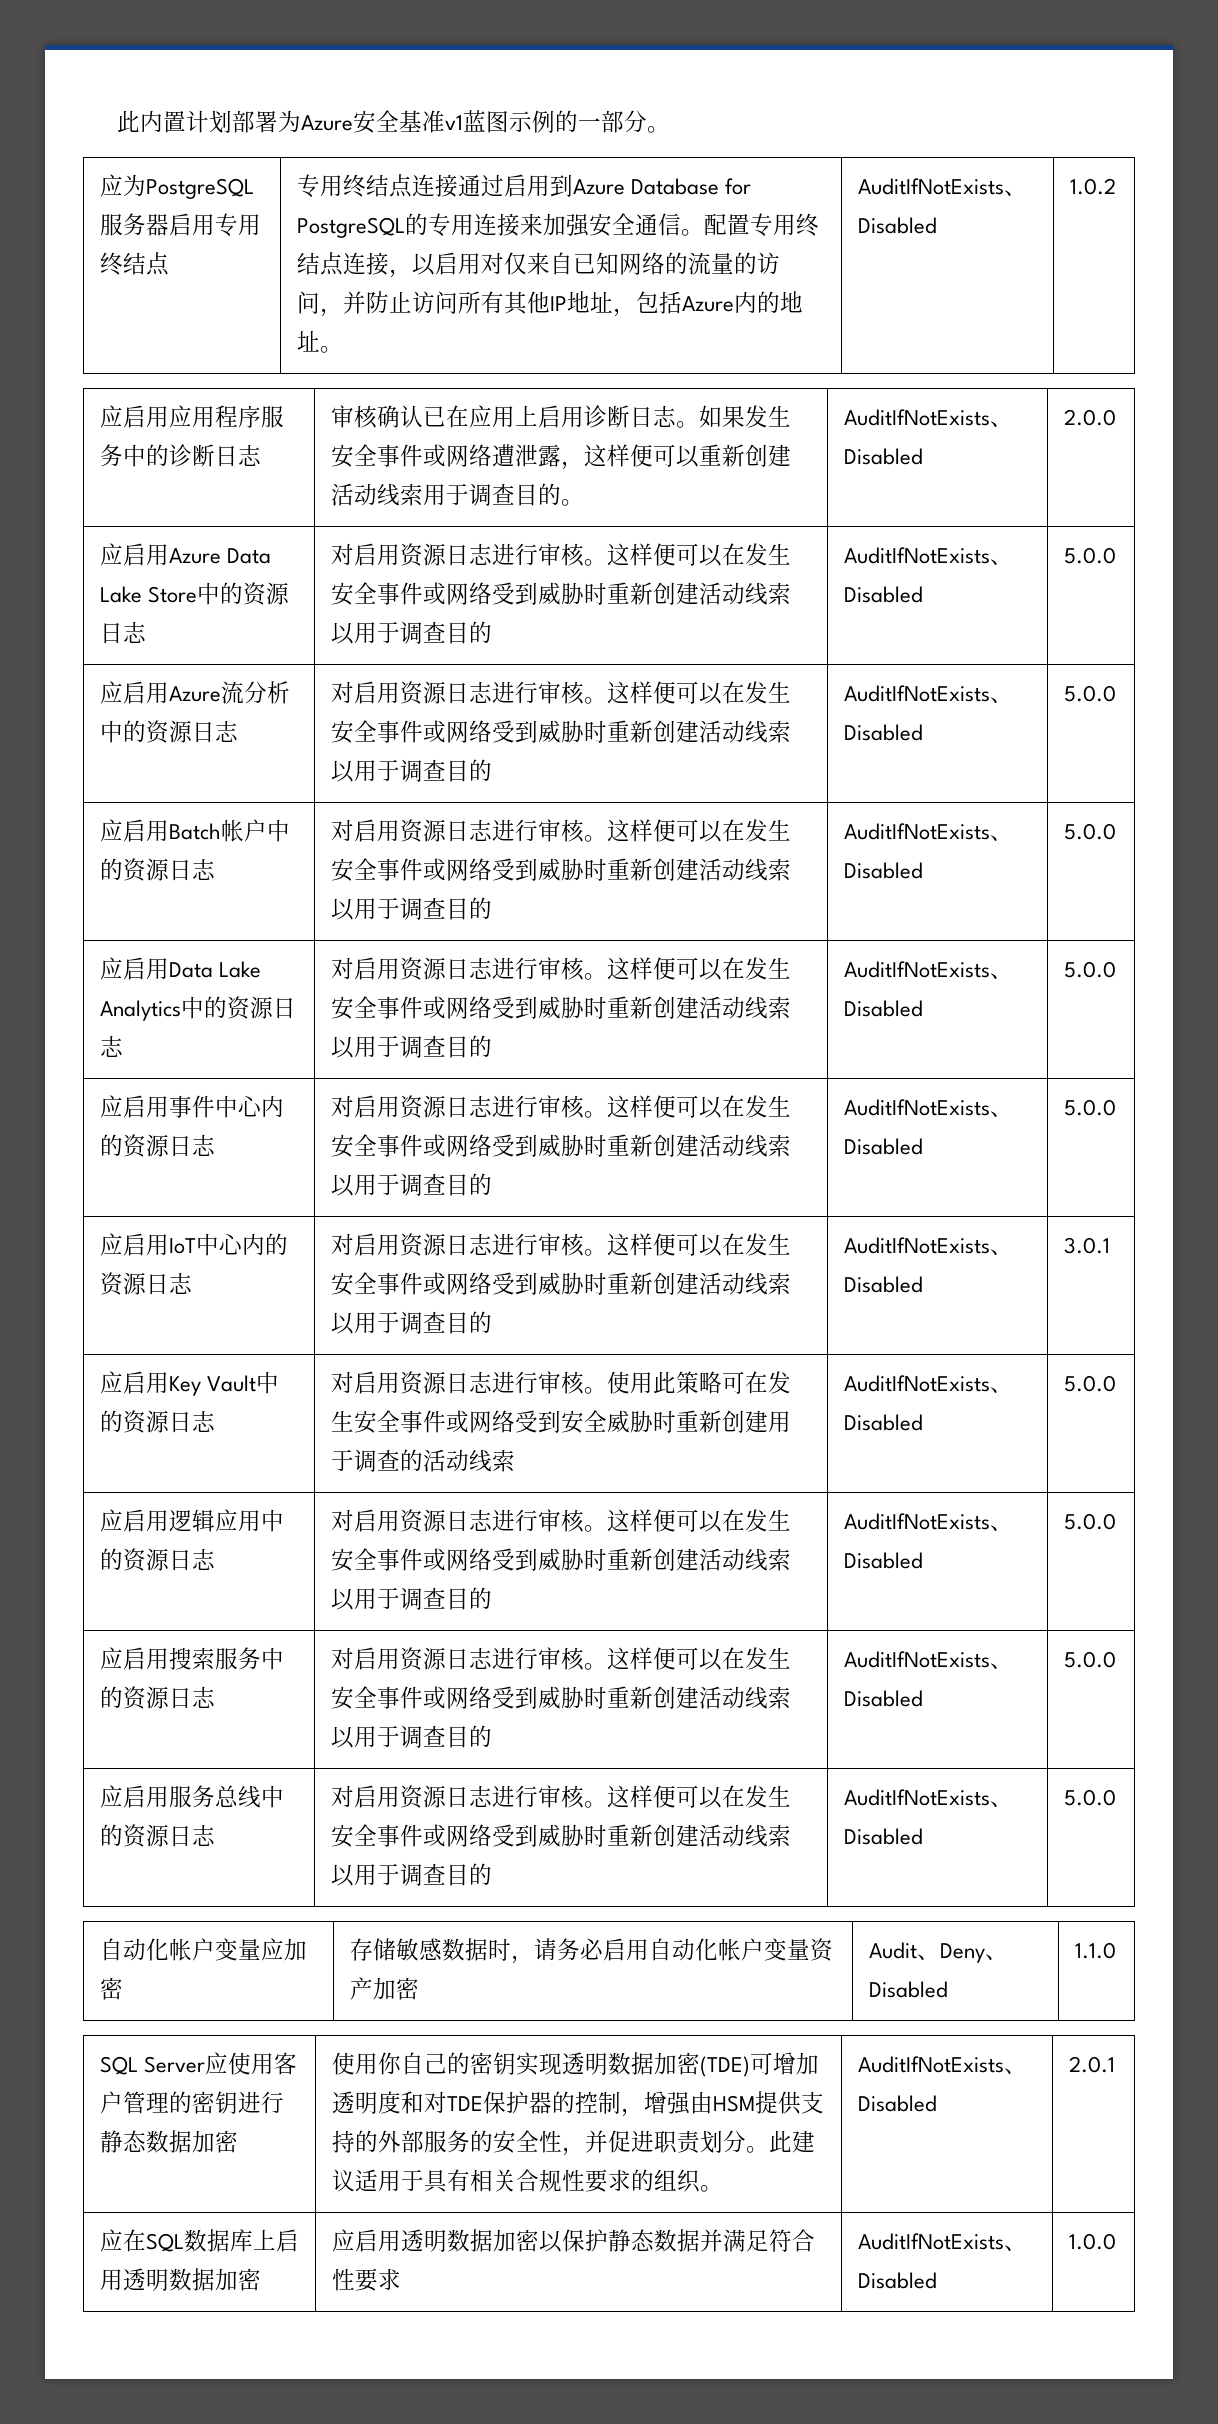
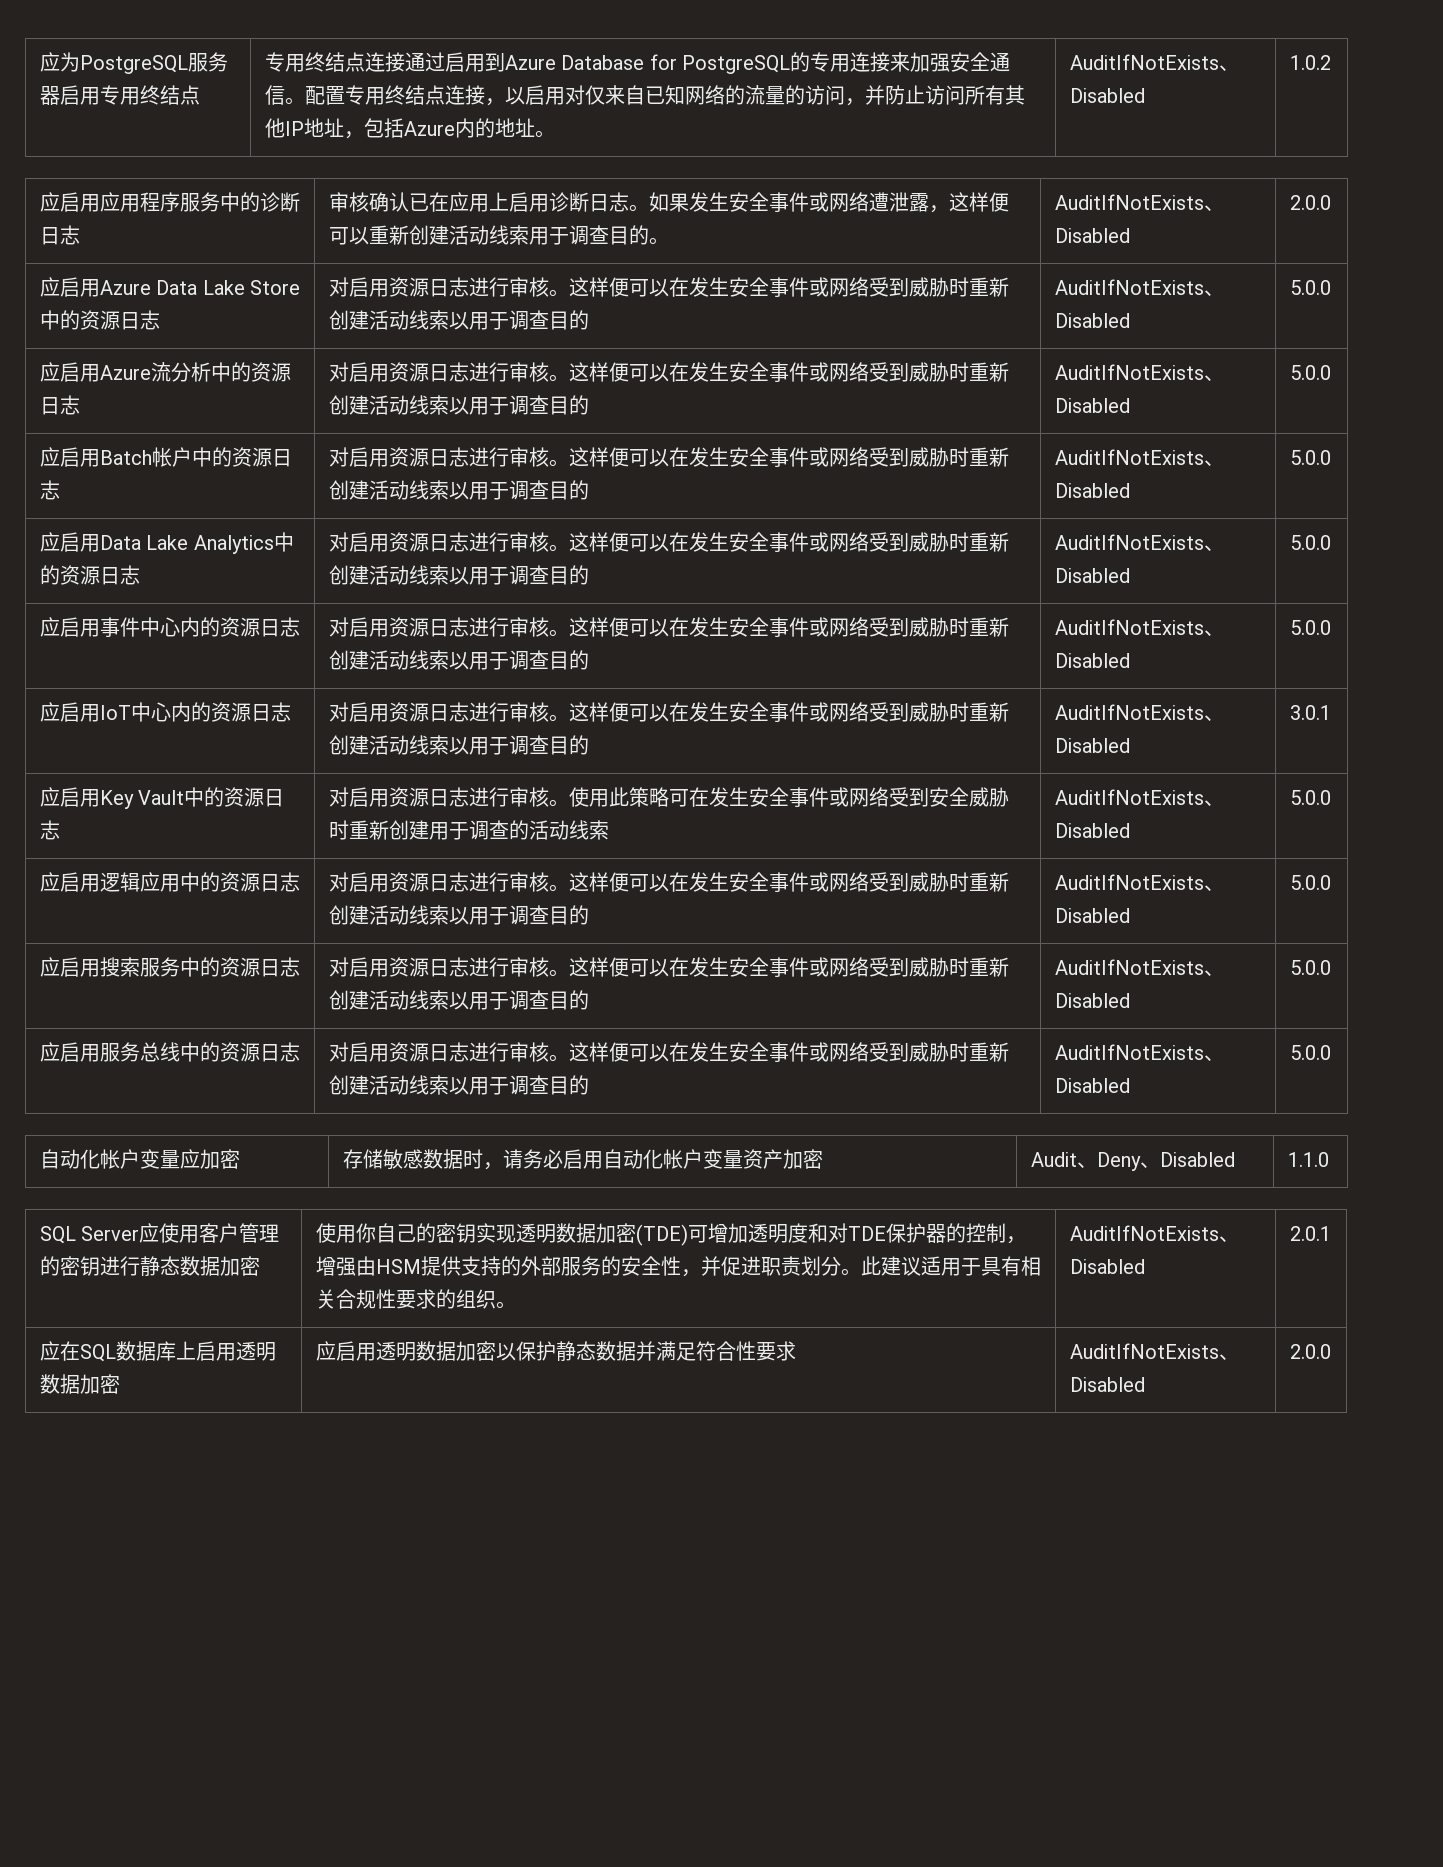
- 此内置计划部署为Azure安全基准v1蓝图示例的一部分。
- 应在SQL数据库上启用透明数据加密 | 应启用透明数据加密以保护静态数据并满足符合性要求 | AuditIfNotExists、Disabled | 1.0.0
+ 应在SQL数据库上启用透明数据加密 | 应启用透明数据加密以保护静态数据并满足符合性要求 | AuditIfNotExists、Disabled | 2.0.0

